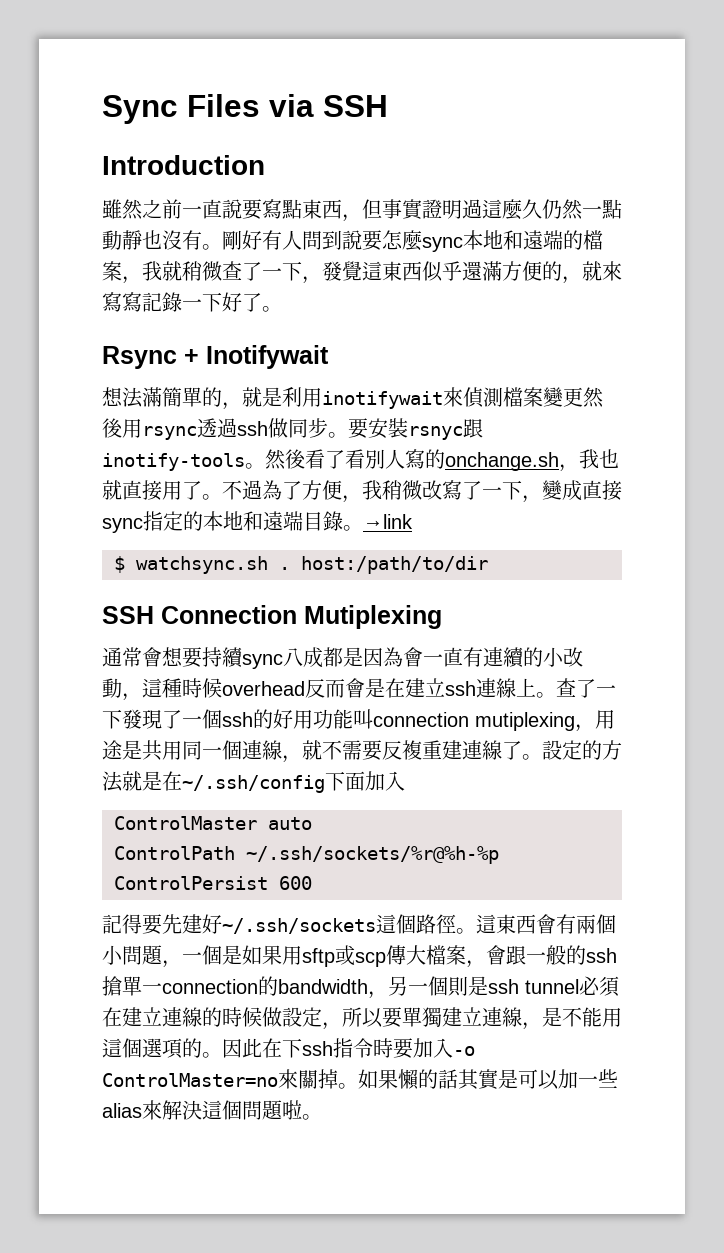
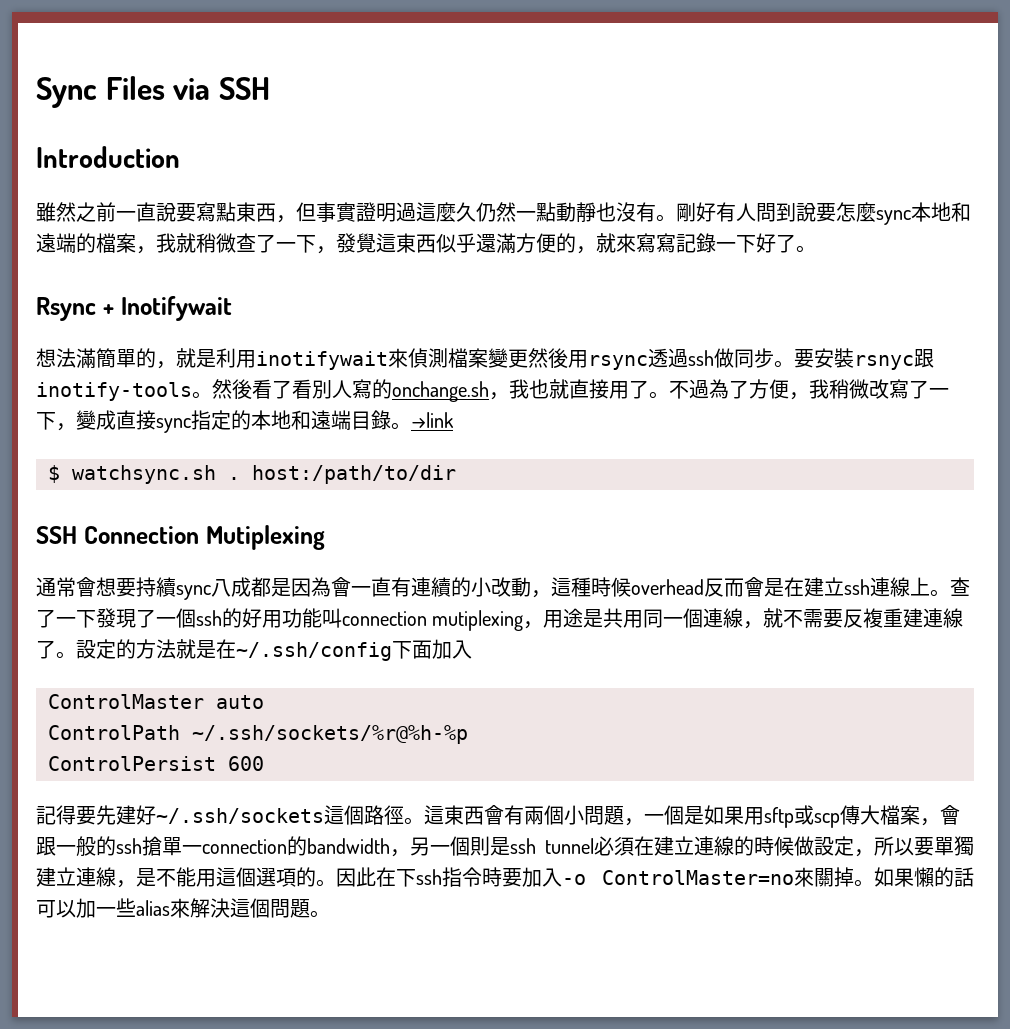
- 如果懶的話其實是可以加一些alias來解決這個問題啦。
+ 如果懶的話可以加一些alias來解決這個問題。

